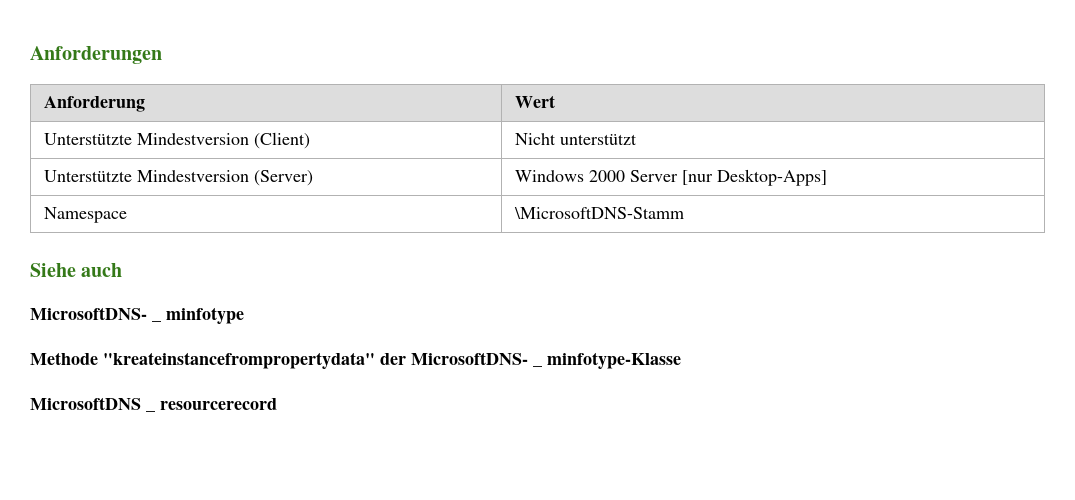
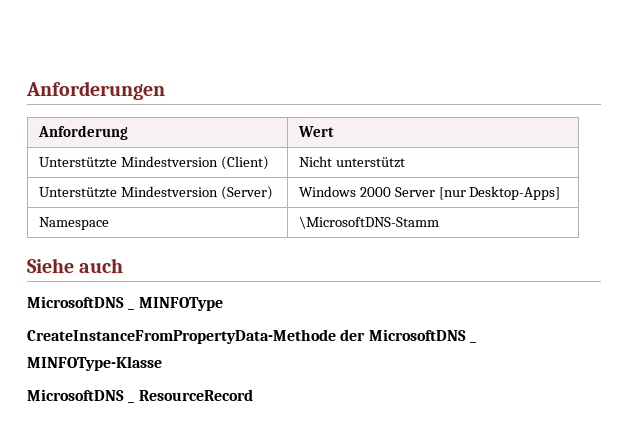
- MicrosoftDNS- _ minfotype
- Methode "kreateinstancefrompropertydata" der MicrosoftDNS- _ minfotype-Klasse
- MicrosoftDNS _ resourcerecord
+ MicrosoftDNS _ MINFOType
+ CreateInstanceFromPropertyData-Methode der MicrosoftDNS _ MINFOType-Klasse
+ MicrosoftDNS _ ResourceRecord

